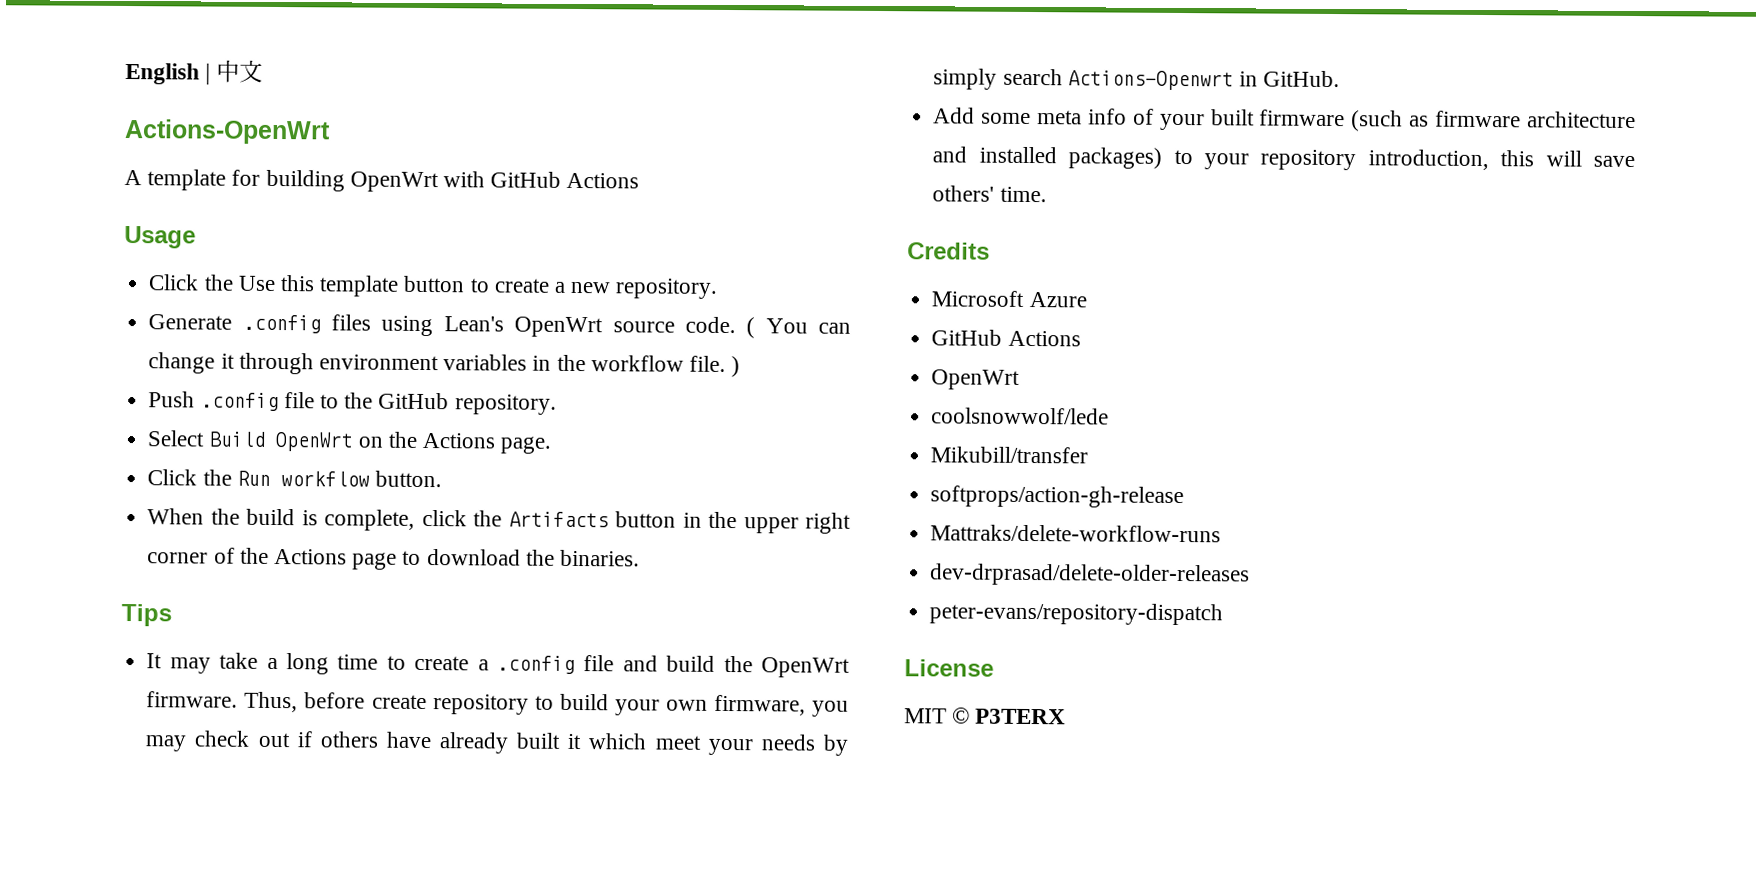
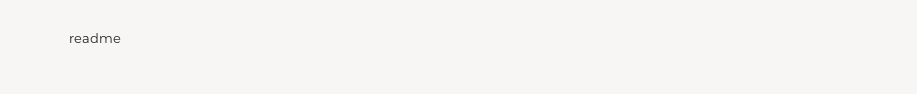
- English | 中文
- Actions-OpenWrt
- A template for building OpenWrt with GitHub Actions
- Usage
- Click the Use this template button to create a new repository.
- Generate .config files using Lean's OpenWrt source code. ( You can change it through environment variables in the workflow file. )
- Push .config file to the GitHub repository.
- Select Build OpenWrt on the Actions page.
- Click the Run workflow button.
- When the build is complete, click the Artifacts button in the upper right corner of the Actions page to download the binaries.
- Tips
- It may take a long time to create a .config file and build the OpenWrt firmware. Thus, before create repository to build your own firmware, you may check out if others have already built it which meet your needs by simply search Actions-Openwrt in GitHub.
- Add some meta info of your built firmware (such as firmware architecture and installed packages) to your repository introduction, this will save others' time.
- Credits
- Microsoft Azure
- GitHub Actions
- OpenWrt
- coolsnowwolf/lede
- Mikubill/transfer
- softprops/action-gh-release
- Mattraks/delete-workflow-runs
- dev-drprasad/delete-older-releases
- peter-evans/repository-dispatch
- License
- MIT © P3TERX
+ readme

